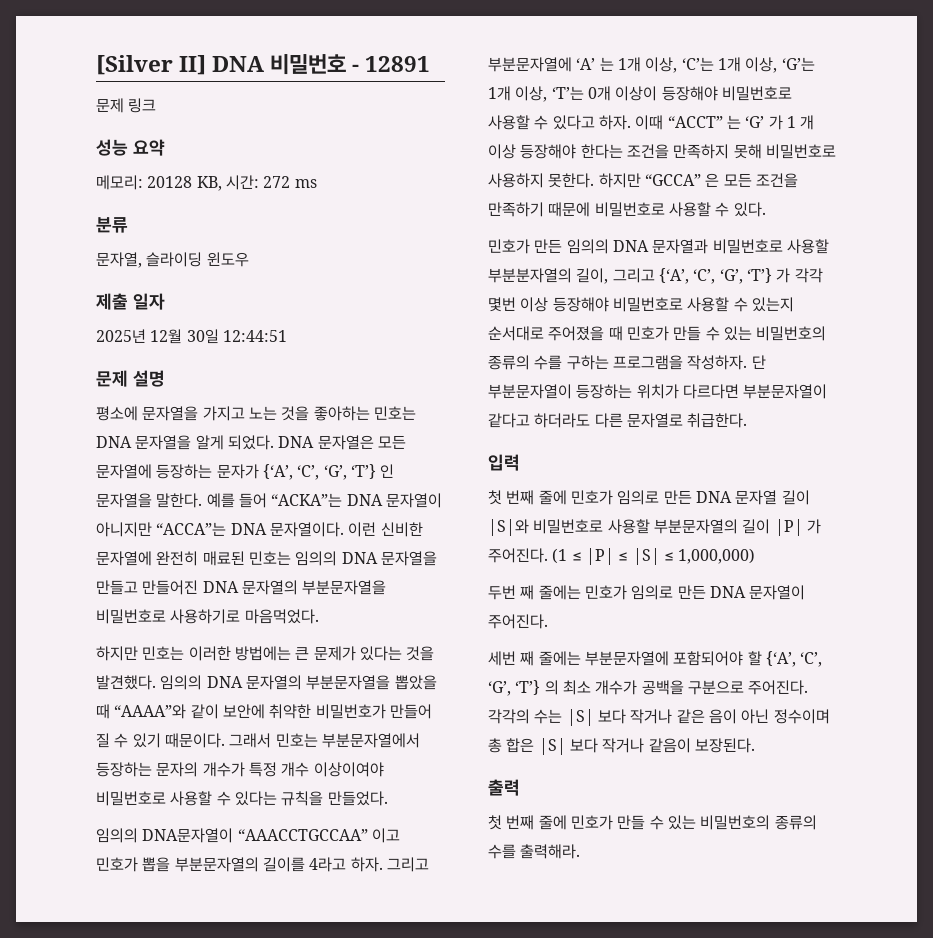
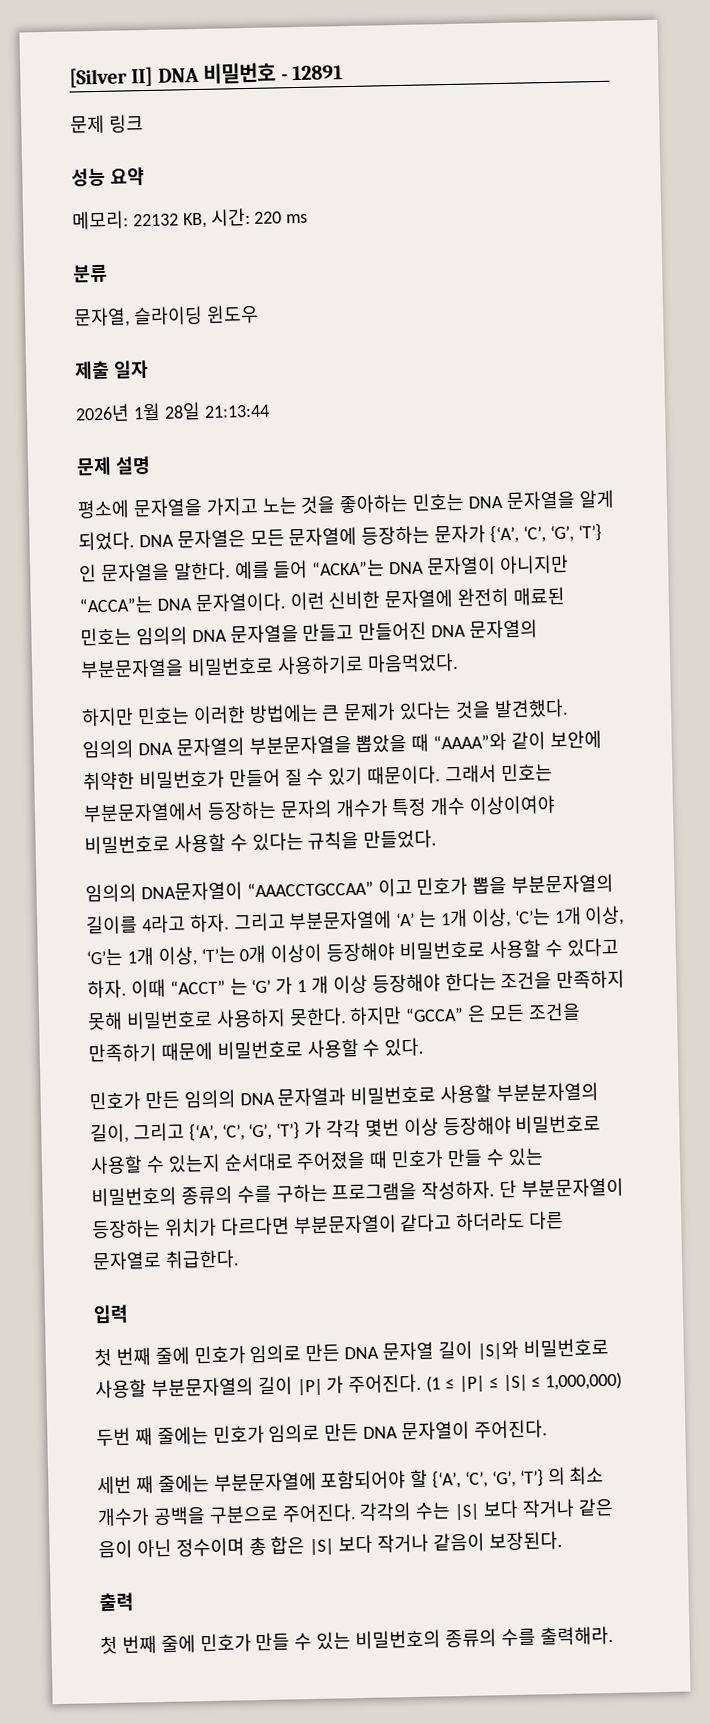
- 메모리: 20128 KB, 시간: 272 ms
+ 메모리: 22132 KB, 시간: 220 ms
- 2025년 12월 30일 12:44:51
+ 2026년 1월 28일 21:13:44

